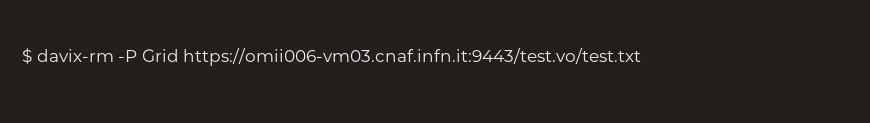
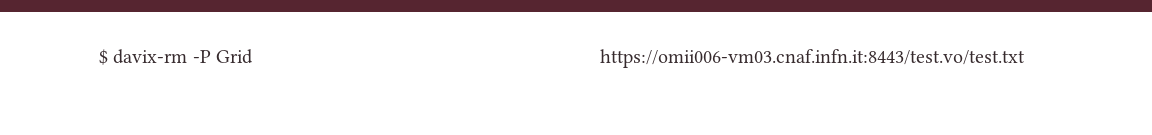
- $ davix-rm -P Grid https://omii006-vm03.cnaf.infn.it:9443/test.vo/test.txt
+ $ davix-rm -P Grid https://omii006-vm03.cnaf.infn.it:8443/test.vo/test.txt

